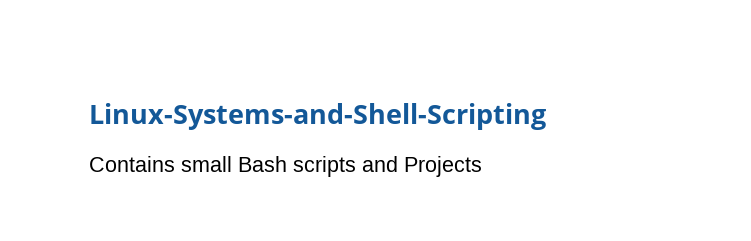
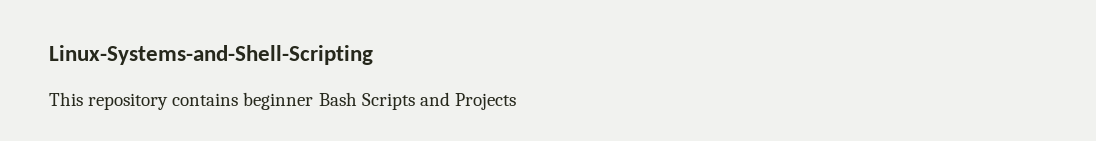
- Contains small Bash scripts and Projects
+ This repository contains beginner Bash Scripts and Projects

